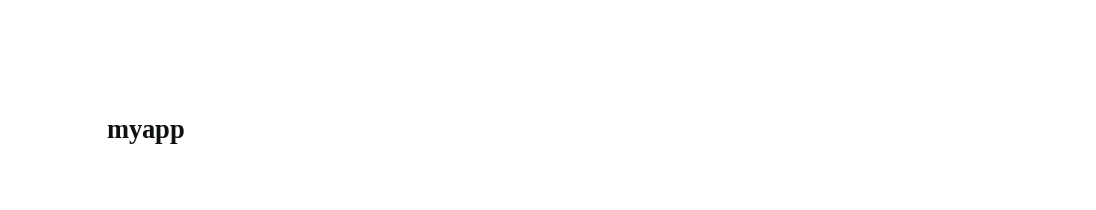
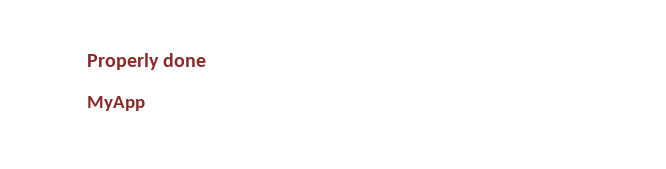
- myapp
+ Properly done
+ MyApp

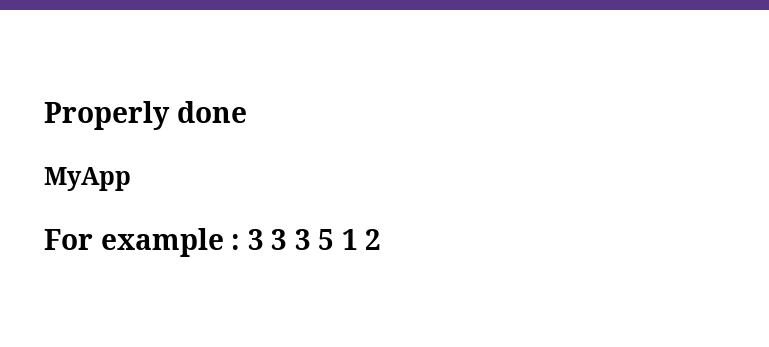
+ For example : 3 3 3 5 1 2

